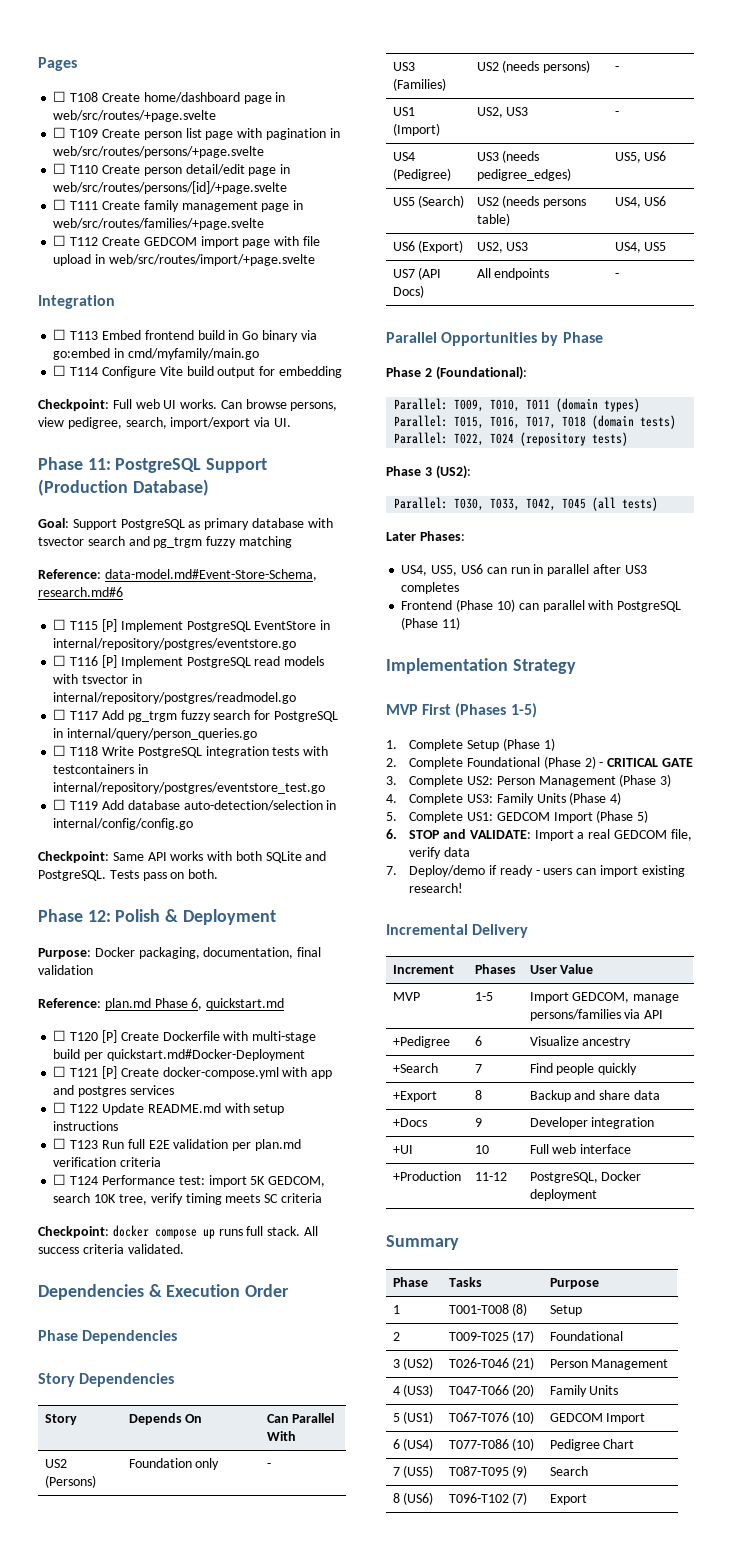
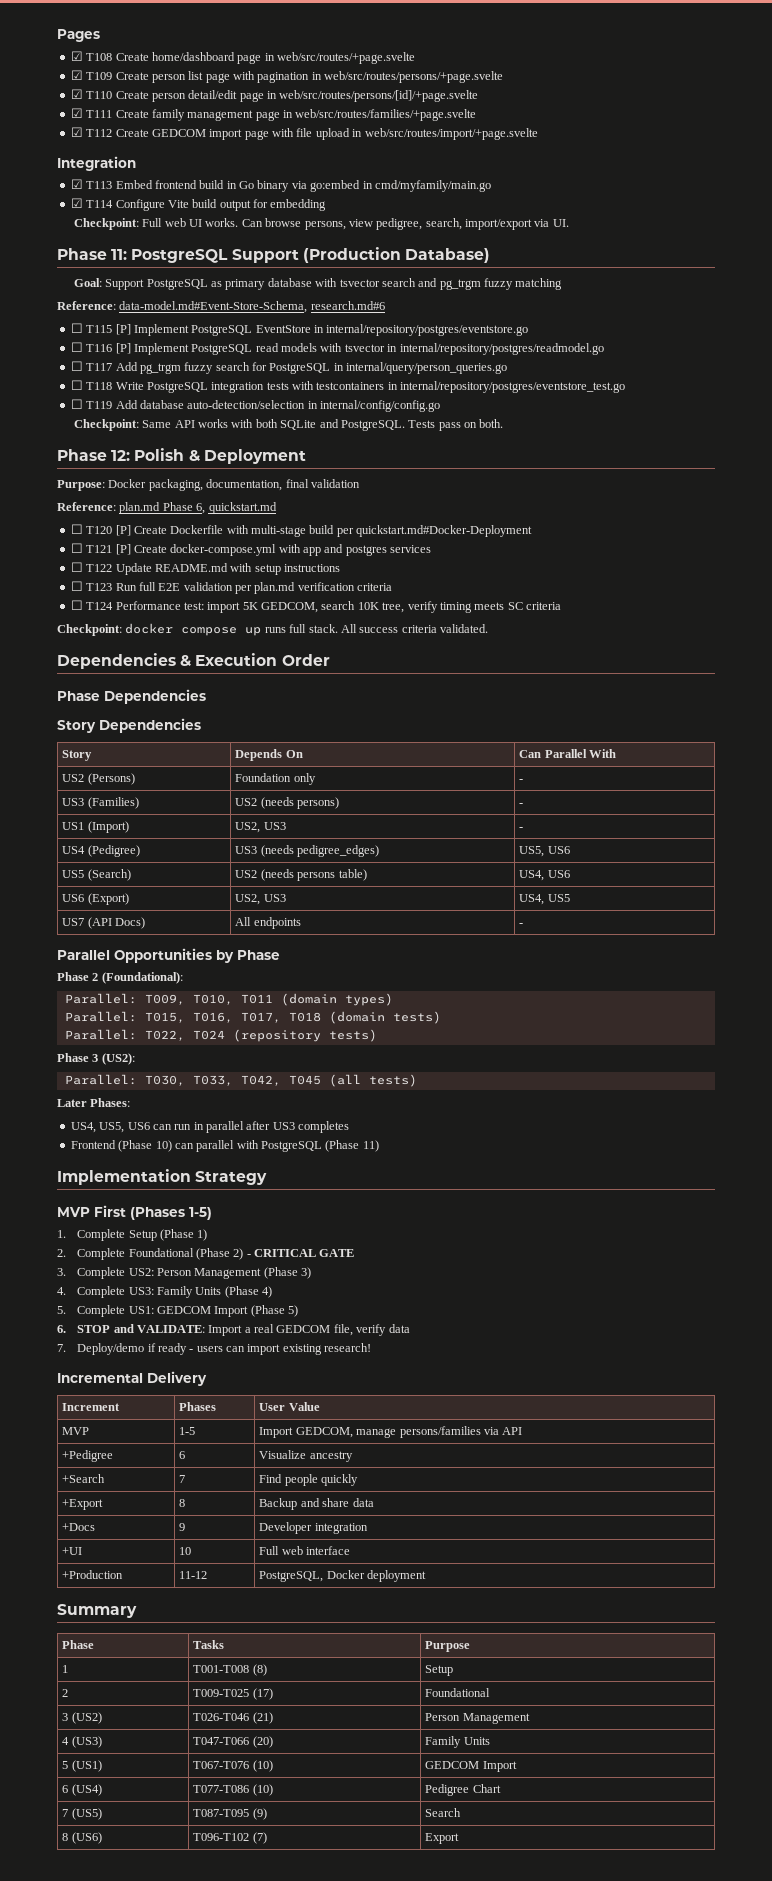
- ☐ T108 Create home/dashboard page in web/src/routes/+page.svelte
+ ☑ T108 Create home/dashboard page in web/src/routes/+page.svelte
- ☐ T109 Create person list page with pagination in web/src/routes/persons/+page.svelte
+ ☑ T109 Create person list page with pagination in web/src/routes/persons/+page.svelte
- ☐ T110 Create person detail/edit page in web/src/routes/persons/[id]/+page.svelte
+ ☑ T110 Create person detail/edit page in web/src/routes/persons/[id]/+page.svelte
- ☐ T111 Create family management page in web/src/routes/families/+page.svelte
+ ☑ T111 Create family management page in web/src/routes/families/+page.svelte
- ☐ T112 Create GEDCOM import page with file upload in web/src/routes/import/+page.svelte
+ ☑ T112 Create GEDCOM import page with file upload in web/src/routes/import/+page.svelte
- ☐ T113 Embed frontend build in Go binary via go:embed in cmd/myfamily/main.go
+ ☑ T113 Embed frontend build in Go binary via go:embed in cmd/myfamily/main.go
- ☐ T114 Configure Vite build output for embedding
+ ☑ T114 Configure Vite build output for embedding

